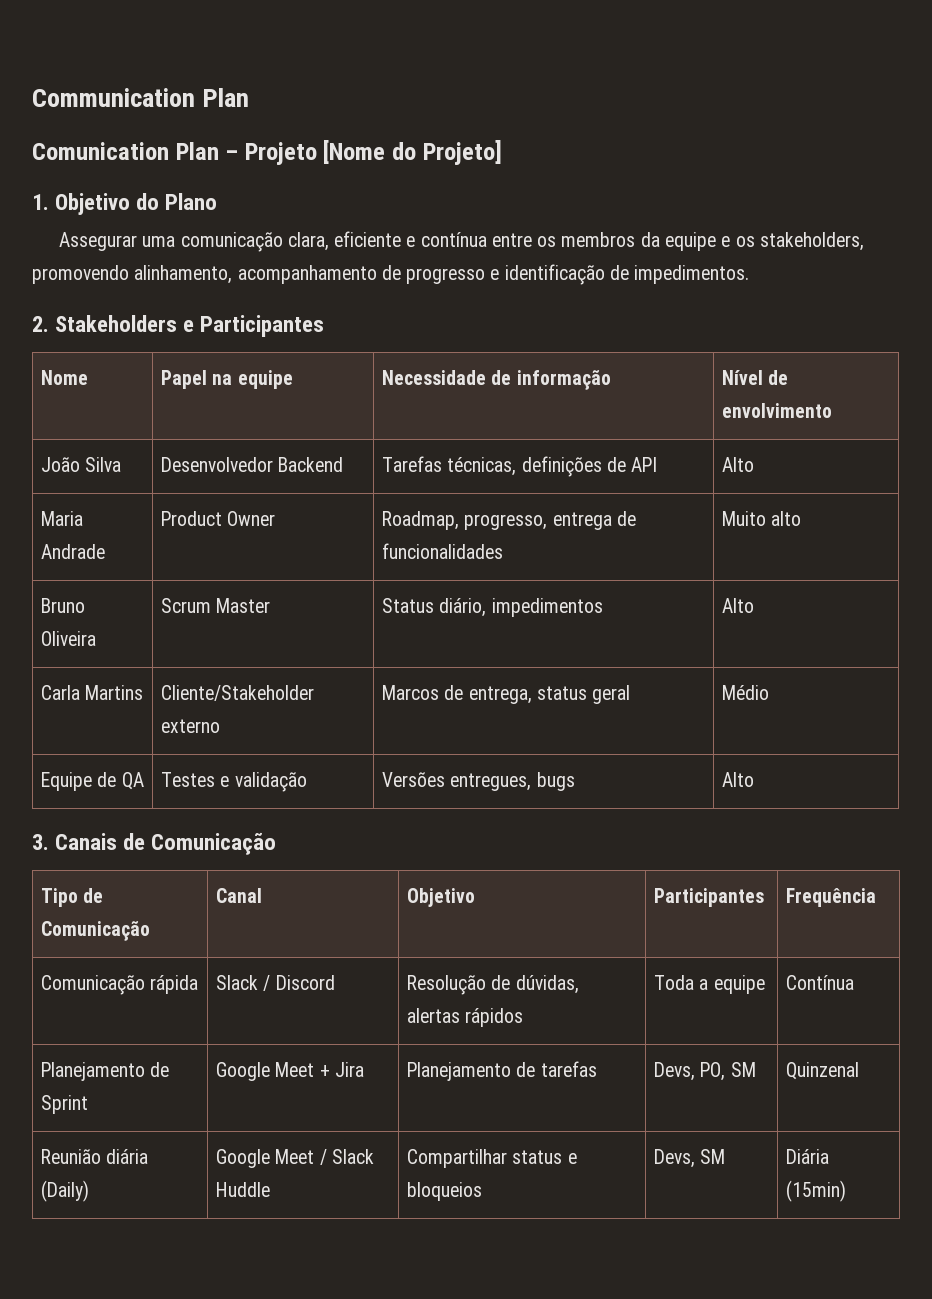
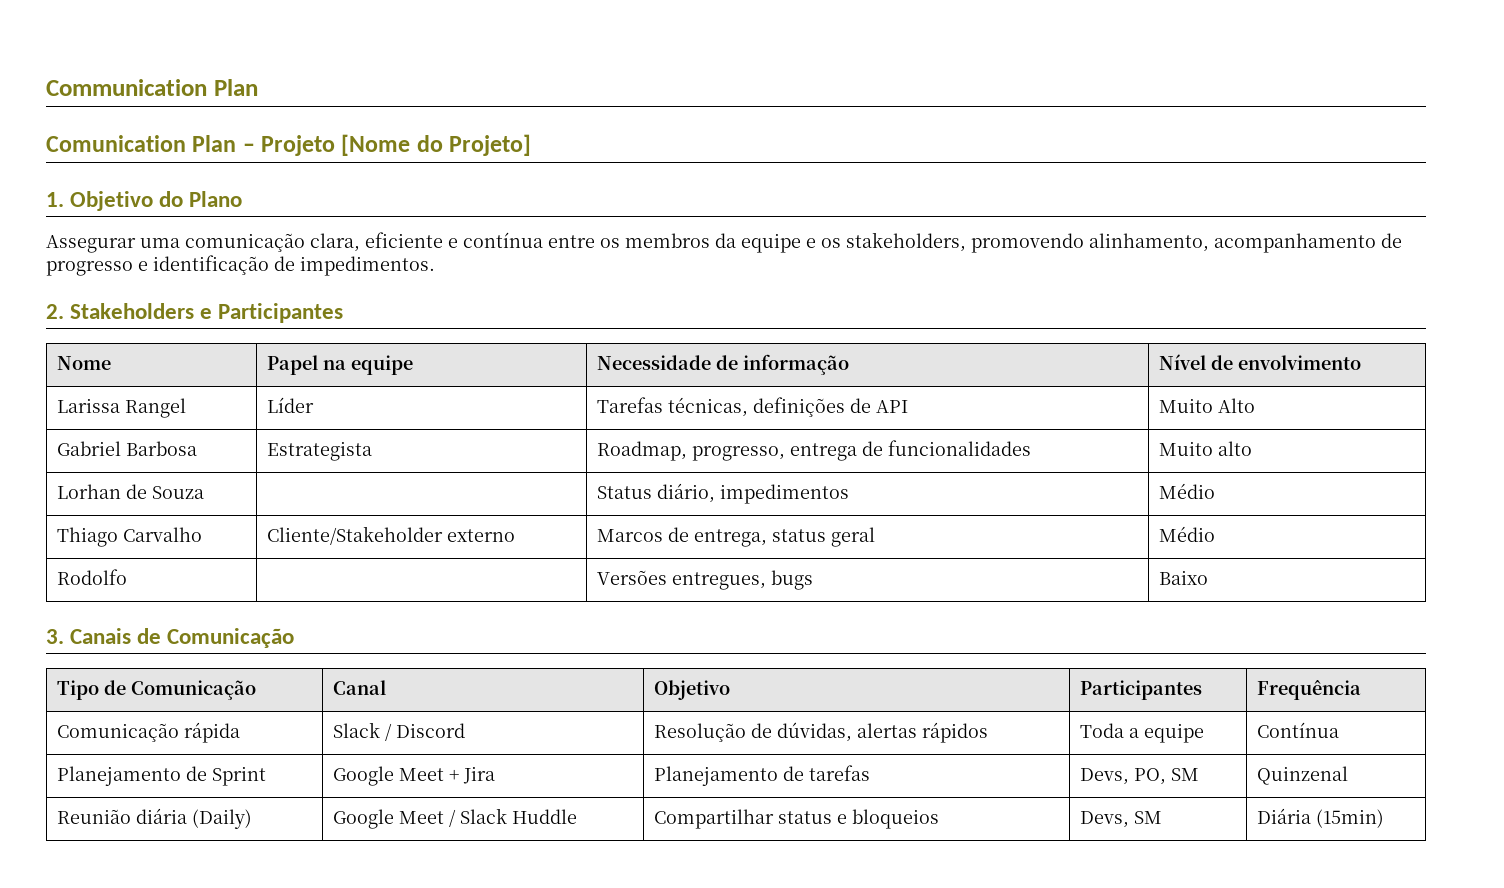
- João Silva | Desenvolvedor Backend | Tarefas técnicas, definições de API | Alto
- Maria Andrade | Product Owner | Roadmap, progresso, entrega de funcionalidades | Muito alto
+ Larissa Rangel | Líder | Tarefas técnicas, definições de API | Muito Alto
+ Gabriel Barbosa | Estrategista | Roadmap, progresso, entrega de funcionalidades | Muito alto
- Bruno Oliveira | Scrum Master | Status diário, impedimentos | Alto
- Carla Martins | Cliente/Stakeholder externo | Marcos de entrega, status geral | Médio
+ Lorhan de Souza | | Status diário, impedimentos | Médio
+ Thiago Carvalho | Cliente/Stakeholder externo | Marcos de entrega, status geral | Médio
- Equipe de QA | Testes e validação | Versões entregues, bugs | Alto
+ Rodolfo | | Versões entregues, bugs | Baixo

